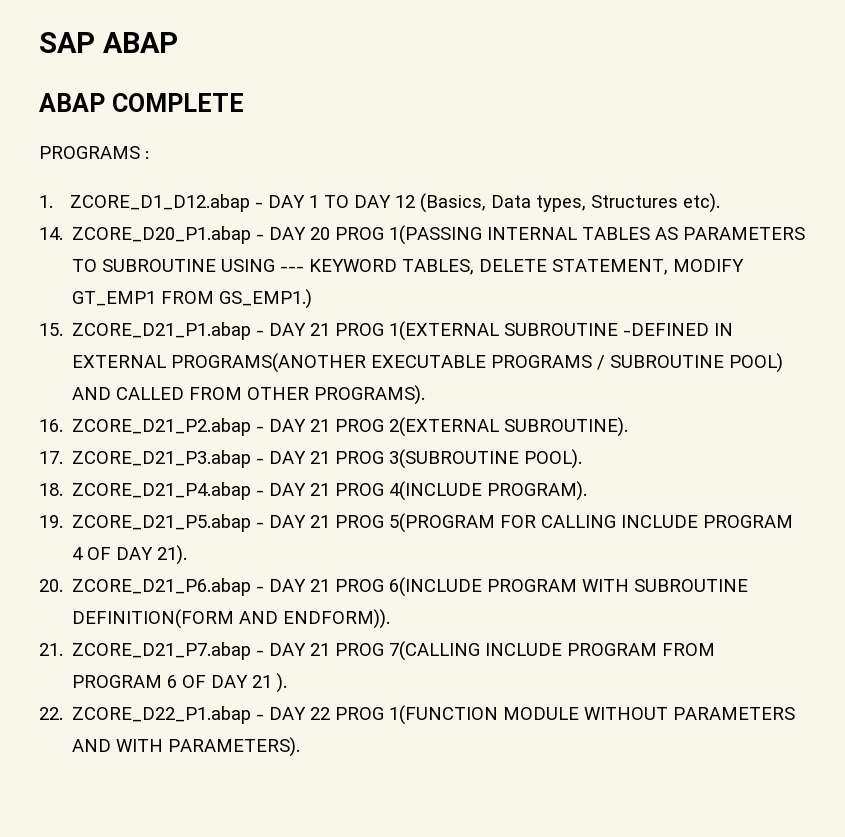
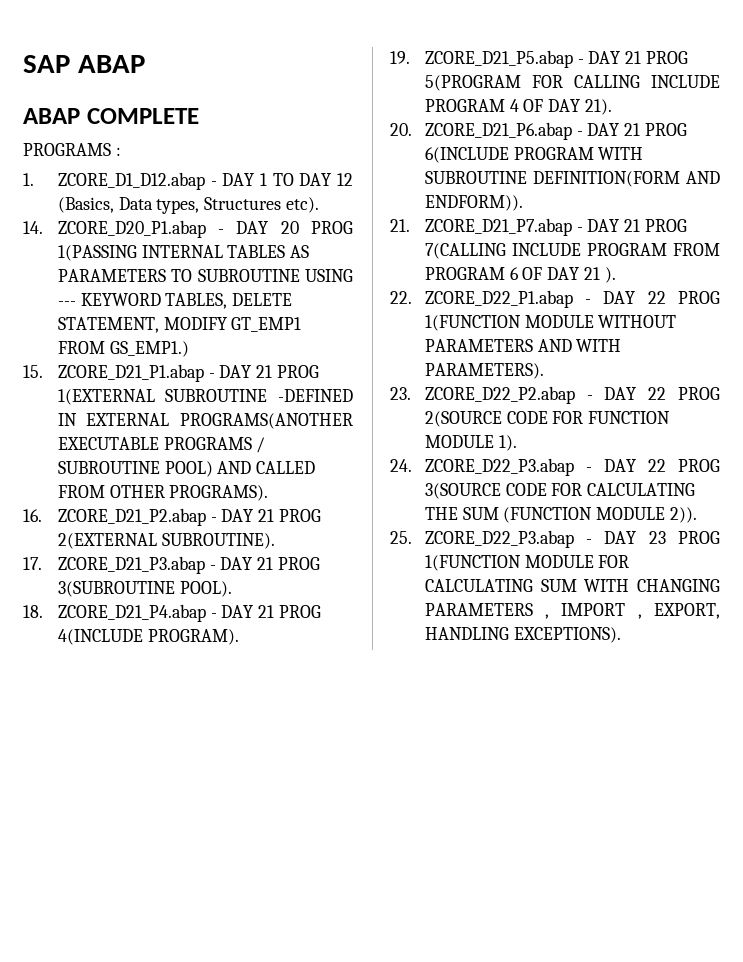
+ 23. ZCORE_D22_P2.abap - DAY 22 PROG 2(SOURCE CODE FOR FUNCTION MODULE 1).
+ 24. ZCORE_D22_P3.abap - DAY 22 PROG 3(SOURCE CODE FOR CALCULATING THE SUM (FUNCTION MODULE 2)).
+ 25. ZCORE_D22_P3.abap - DAY 23 PROG 1(FUNCTION MODULE FOR CALCULATING SUM WITH CHANGING PARAMETERS , IMPORT , EXPORT, HANDLING EXCEPTIONS).

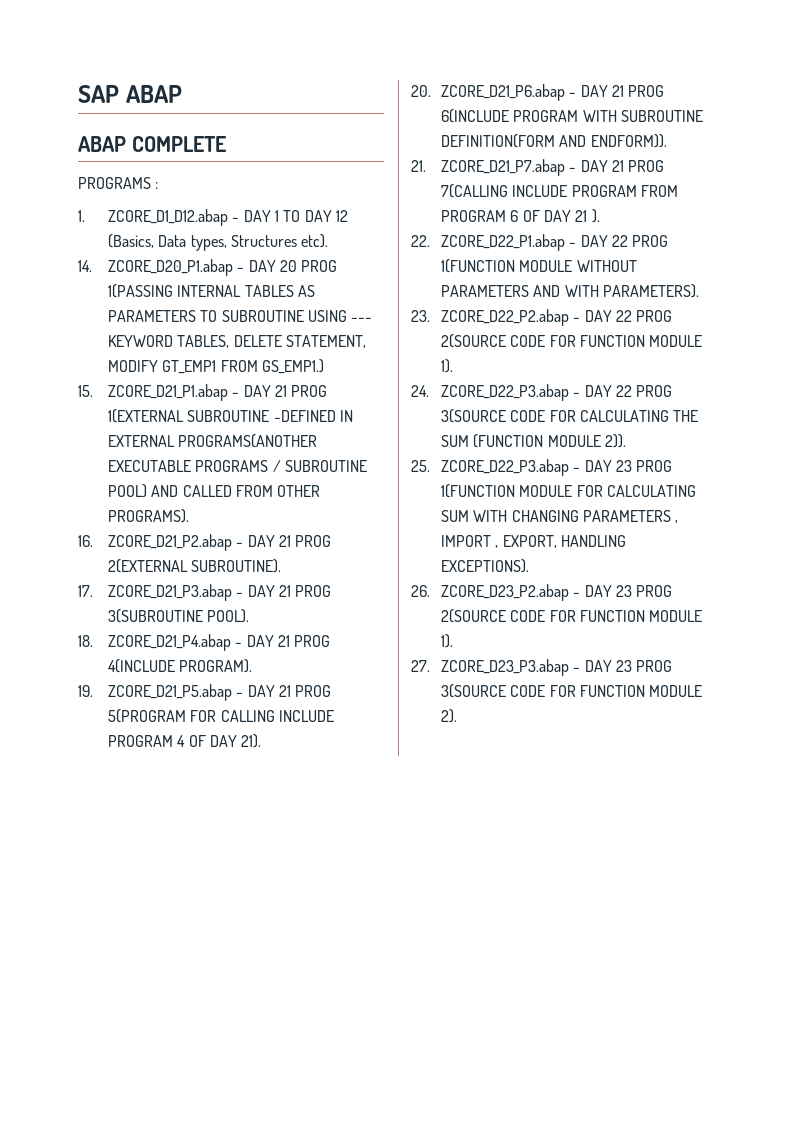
+ 26. ZCORE_D23_P2.abap - DAY 23 PROG 2(SOURCE CODE FOR FUNCTION MODULE 1).
+ 27. ZCORE_D23_P3.abap - DAY 23 PROG 3(SOURCE CODE FOR FUNCTION MODULE 2).

